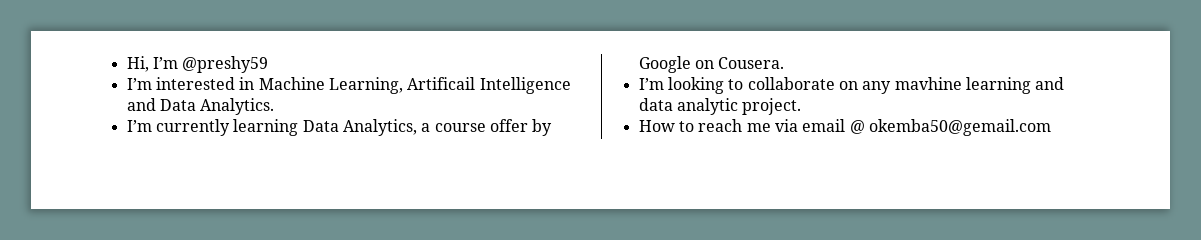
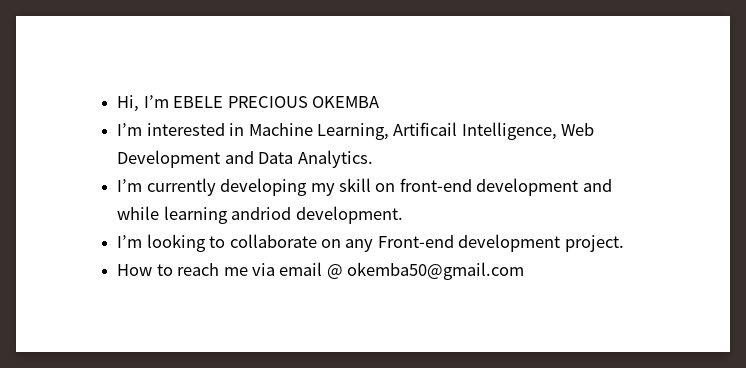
- Hi, I’m @preshy59
+ Hi, I’m EBELE PRECIOUS OKEMBA
- I’m interested in Machine Learning, Artificail Intelligence and Data Analytics.
+ I’m interested in Machine Learning, Artificail Intelligence, Web Development and Data Analytics.
- I’m currently learning Data Analytics, a course offer by Google on Cousera.
+ I’m currently developing my skill on front-end development and while learning andriod development.
- I’m looking to collaborate on any mavhine learning and data analytic project.
+ I’m looking to collaborate on any Front-end development project.
- How to reach me via email @ okemba50@gemail.com
+ How to reach me via email @ okemba50@gmail.com

